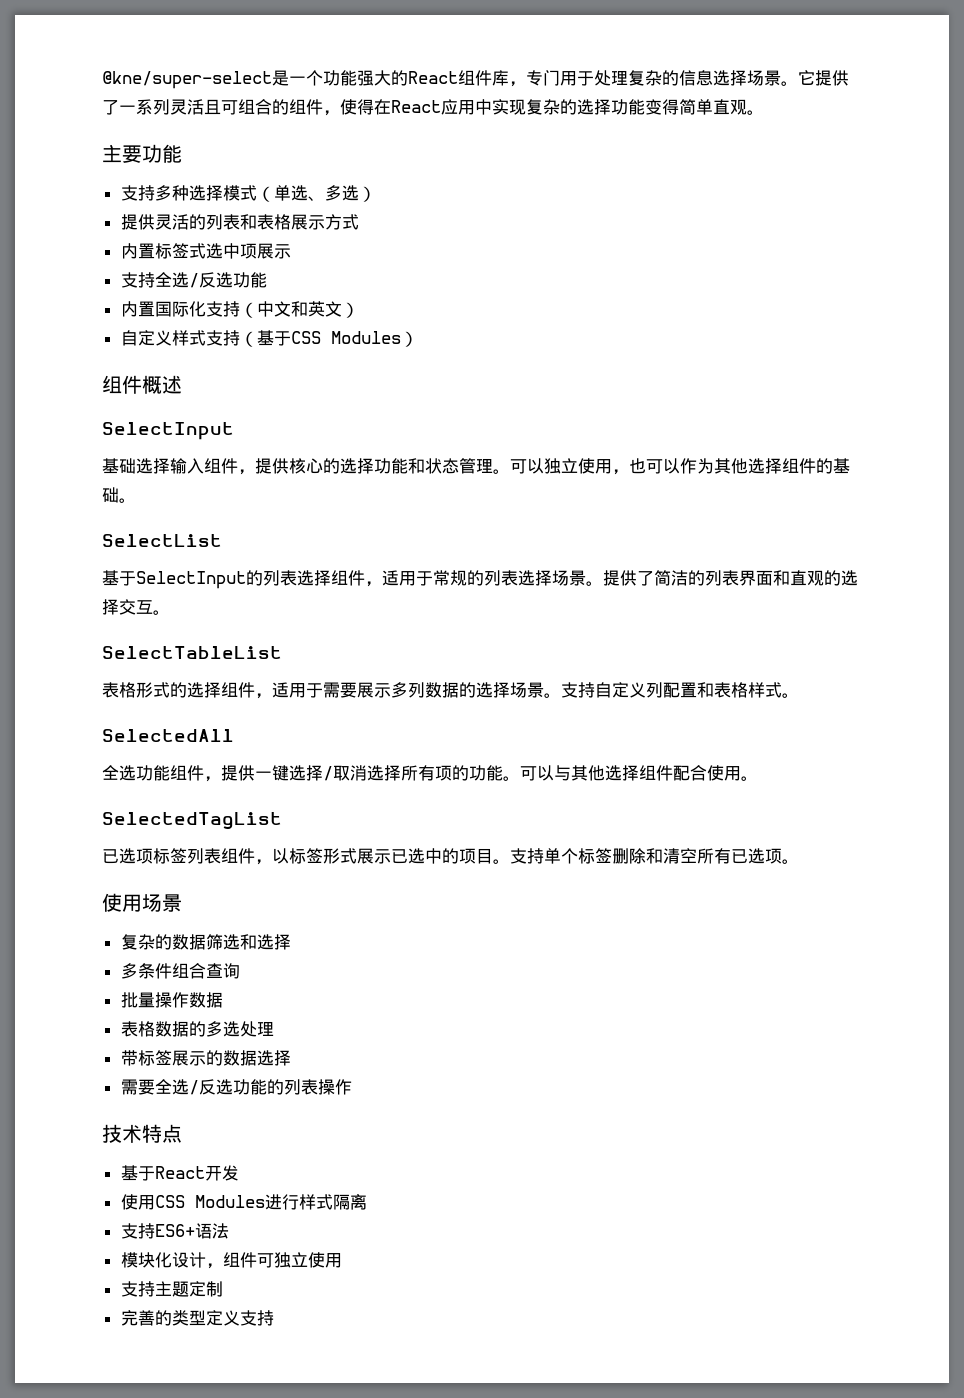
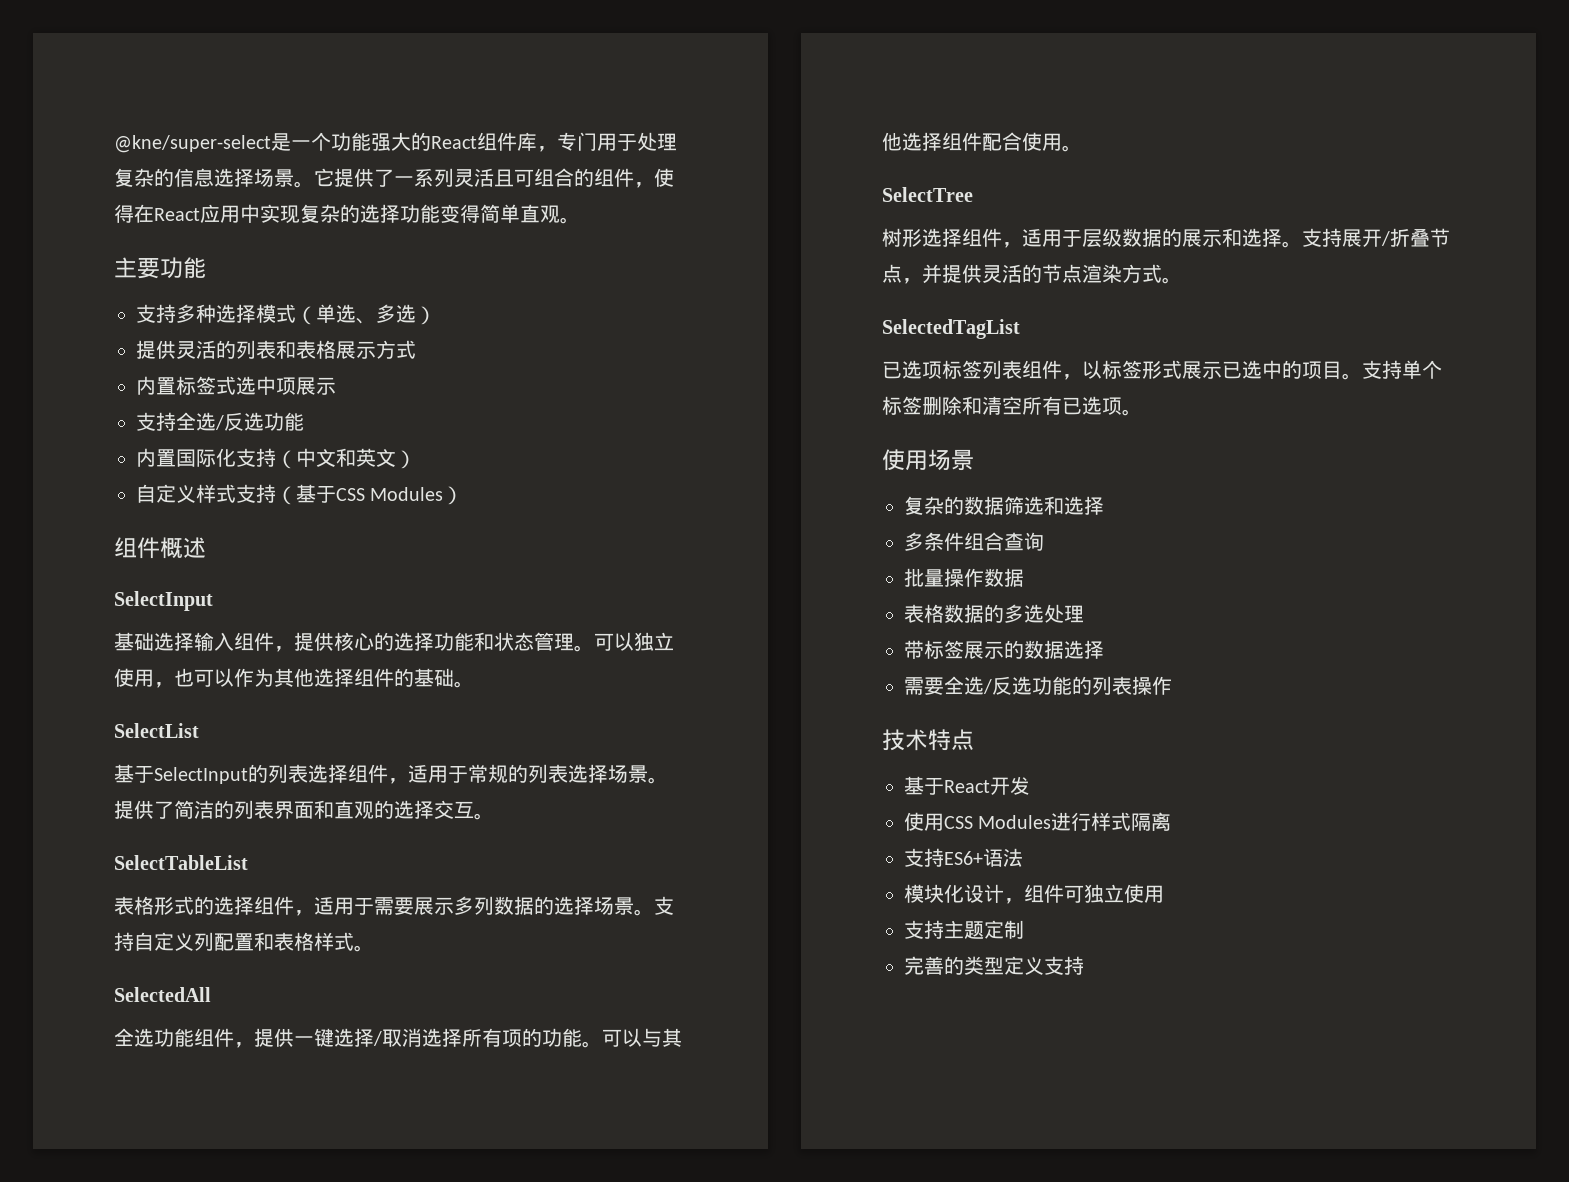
+ SelectTree
+ 树形选择组件，适用于层级数据的展示和选择。支持展开/折叠节点，并提供灵活的节点渲染方式。

